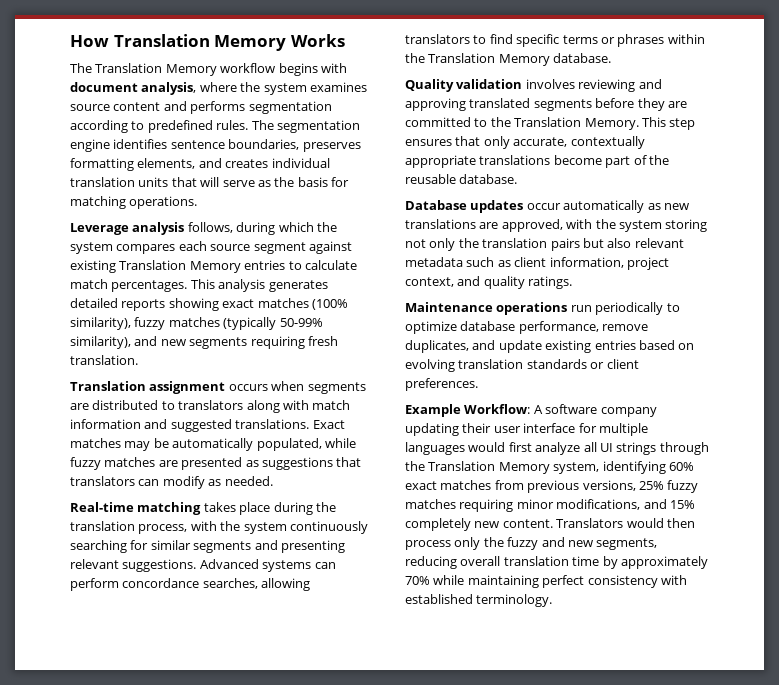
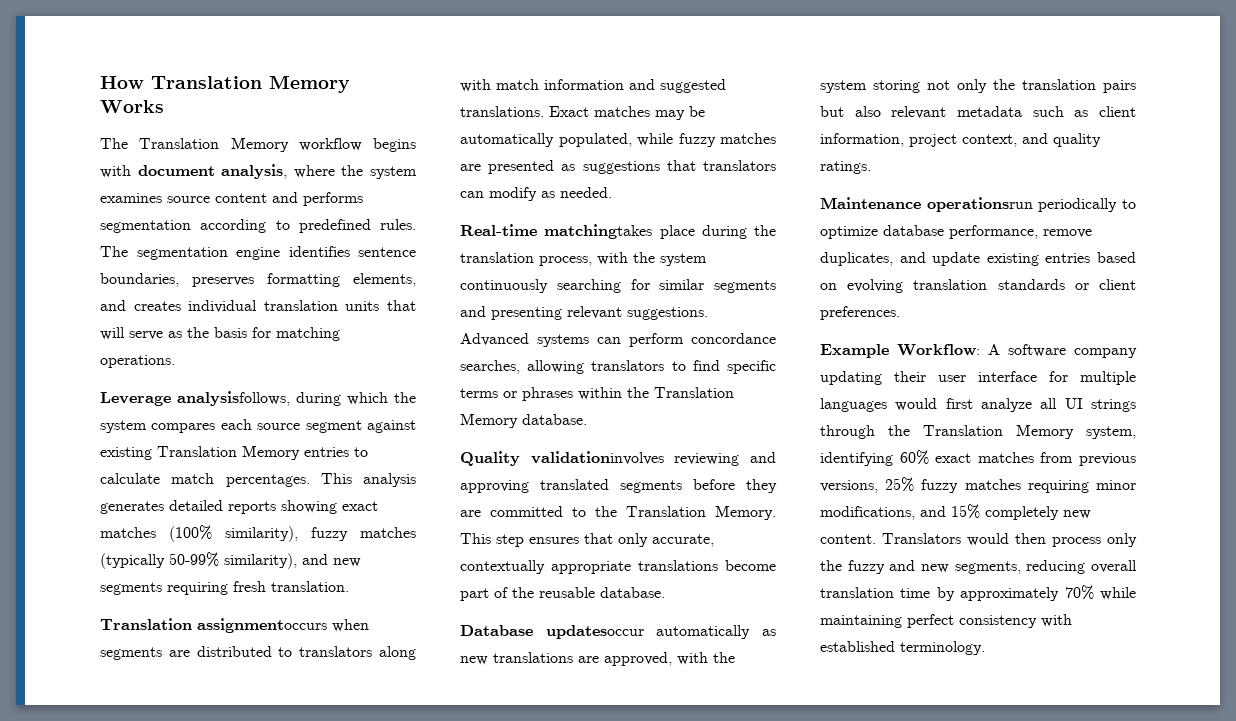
- Leverage analysis follows, during which the system compares each source segment against existing Translation Memory entries to calculate match percentages.
+ Leverage analysisfollows, during which the system compares each source segment against existing Translation Memory entries to calculate match percentages.
- Translation assignment occurs when segments are distributed to translators along with match information and suggested translations.
+ Translation assignmentoccurs when segments are distributed to translators along with match information and suggested translations.
- Real-time matching takes place during the translation process, with the system continuously searching for similar segments and presenting relevant suggestions.
+ Real-time matchingtakes place during the translation process, with the system continuously searching for similar segments and presenting relevant suggestions.
- Quality validation involves reviewing and approving translated segments before they are committed to the Translation Memory.
+ Quality validationinvolves reviewing and approving translated segments before they are committed to the Translation Memory.
- Database updates occur automatically as new translations are approved, with the system storing not only the translation pairs but also relevant metadata such as client information, project context, and quality ratings.
+ Database updatesoccur automatically as new translations are approved, with the system storing not only the translation pairs but also relevant metadata such as client information, project context, and quality ratings.
- Maintenance operations run periodically to optimize database performance, remove duplicates, and update existing entries based on evolving translation standards or client preferences.
+ Maintenance operationsrun periodically to optimize database performance, remove duplicates, and update existing entries based on evolving translation standards or client preferences.

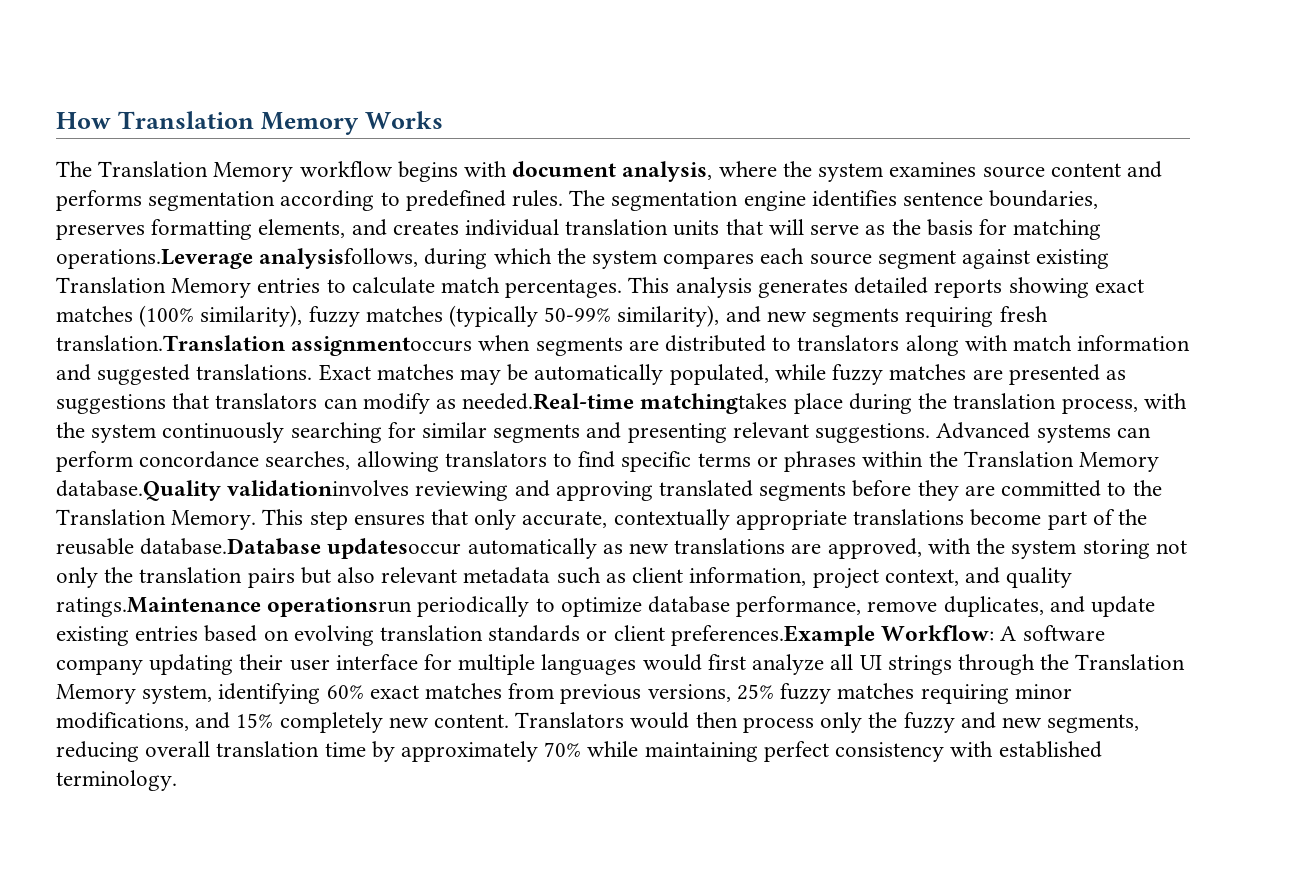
- The segmentation engine identifies sentence boundaries, preserves formatting elements, and creates individual translation units that will serve as the basis for matching operations.
- Leverage analysisfollows, during which the system compares each source segment against existing Translation Memory entries to calculate match percentages.
+ The segmentation engine identifies sentence boundaries, preserves formatting elements, and creates individual translation units that will serve as the basis for matching operations.Leverage analysisfollows, during which the system compares each source segment against existing Translation Memory entries to calculate match percentages.
- This analysis generates detailed reports showing exact matches (100% similarity), fuzzy matches (typically 50-99% similarity), and new segments requiring fresh translation.
- Translation assignmentoccurs when segments are distributed to translators along with match information and suggested translations.
+ This analysis generates detailed reports showing exact matches (100% similarity), fuzzy matches (typically 50-99% similarity), and new segments requiring fresh translation.Translation assignmentoccurs when segments are distributed to translators along with match information and suggested translations.
- Exact matches may be automatically populated, while fuzzy matches are presented as suggestions that translators can modify as needed.
- Real-time matchingtakes place during the translation process, with the system continuously searching for similar segments and presenting relevant suggestions.
+ Exact matches may be automatically populated, while fuzzy matches are presented as suggestions that translators can modify as needed.Real-time matchingtakes place during the translation process, with the system continuously searching for similar segments and presenting relevant suggestions.
- Advanced systems can perform concordance searches, allowing translators to find specific terms or phrases within the Translation Memory database.
- Quality validationinvolves reviewing and approving translated segments before they are committed to the Translation Memory.
+ Advanced systems can perform concordance searches, allowing translators to find specific terms or phrases within the Translation Memory database.Quality validationinvolves reviewing and approving translated segments before they are committed to the Translation Memory.
- This step ensures that only accurate, contextually appropriate translations become part of the reusable database.
- Database updatesoccur automatically as new translations are approved, with the system storing not only the translation pairs but also relevant metadata such as client information, project context, and quality ratings.
- Maintenance operationsrun periodically to optimize database performance, remove duplicates, and update existing entries based on evolving translation standards or client preferences.
- Example Workflow:
+ This step ensures that only accurate, contextually appropriate translations become part of the reusable database.Database updatesoccur automatically as new translations are approved, with the system storing not only the translation pairs but also relevant metadata such as client information, project context, and quality ratings.Maintenance operationsrun periodically to optimize database performance, remove duplicates, and update existing entries based on evolving translation standards or client preferences.Example Workflow:

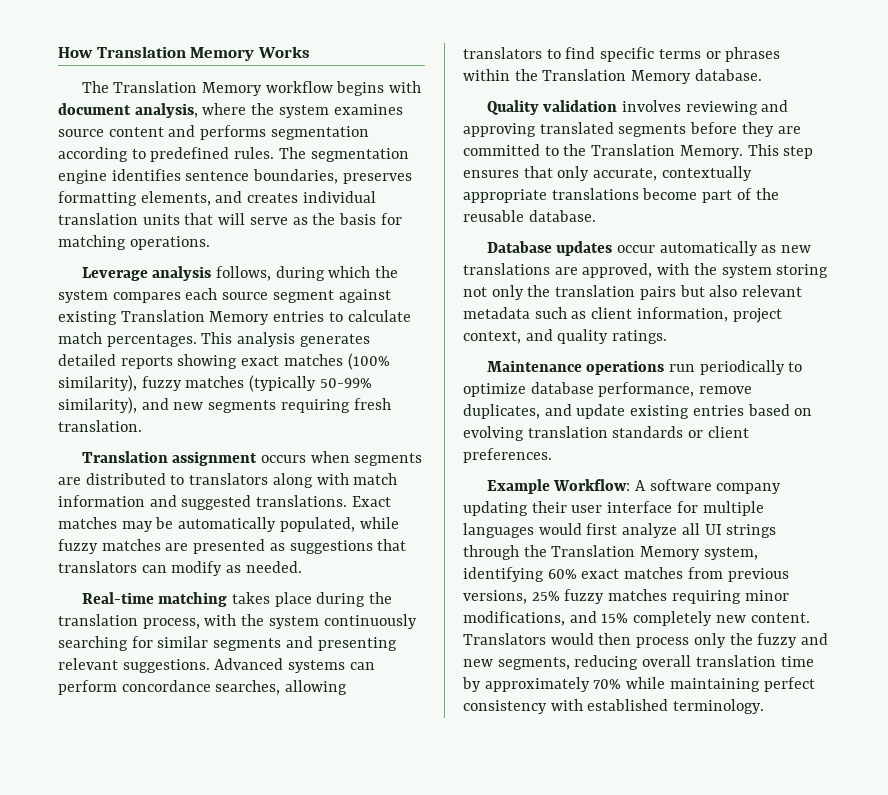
- The segmentation engine identifies sentence boundaries, preserves formatting elements, and creates individual translation units that will serve as the basis for matching operations.Leverage analysisfollows, during which the system compares each source segment against existing Translation Memory entries to calculate match percentages.
+ The segmentation engine identifies sentence boundaries, preserves formatting elements, and creates individual translation units that will serve as the basis for matching operations.
+ Leverage analysis follows, during which the system compares each source segment against existing Translation Memory entries to calculate match percentages.
- This analysis generates detailed reports showing exact matches (100% similarity), fuzzy matches (typically 50-99% similarity), and new segments requiring fresh translation.Translation assignmentoccurs when segments are distributed to translators along with match information and suggested translations.
+ This analysis generates detailed reports showing exact matches (100% similarity), fuzzy matches (typically 50-99% similarity), and new segments requiring fresh translation.
+ Translation assignment occurs when segments are distributed to translators along with match information and suggested translations.
- Exact matches may be automatically populated, while fuzzy matches are presented as suggestions that translators can modify as needed.Real-time matchingtakes place during the translation process, with the system continuously searching for similar segments and presenting relevant suggestions.
+ Exact matches may be automatically populated, while fuzzy matches are presented as suggestions that translators can modify as needed.
+ Real-time matching takes place during the translation process, with the system continuously searching for similar segments and presenting relevant suggestions.
- Advanced systems can perform concordance searches, allowing translators to find specific terms or phrases within the Translation Memory database.Quality validationinvolves reviewing and approving translated segments before they are committed to the Translation Memory.
+ Advanced systems can perform concordance searches, allowing translators to find specific terms or phrases within the Translation Memory database.
+ Quality validation involves reviewing and approving translated segments before they are committed to the Translation Memory.
- This step ensures that only accurate, contextually appropriate translations become part of the reusable database.Database updatesoccur automatically as new translations are approved, with the system storing not only the translation pairs but also relevant metadata such as client information, project context, and quality ratings.Maintenance operationsrun periodically to optimize database performance, remove duplicates, and update existing entries based on evolving translation standards or client preferences.Example Workflow:
+ This step ensures that only accurate, contextually appropriate translations become part of the reusable database.
+ Database updates occur automatically as new translations are approved, with the system storing not only the translation pairs but also relevant metadata such as client information, project context, and quality ratings.
+ Maintenance operations run periodically to optimize database performance, remove duplicates, and update existing entries based on evolving translation standards or client preferences.
+ Example Workflow:

